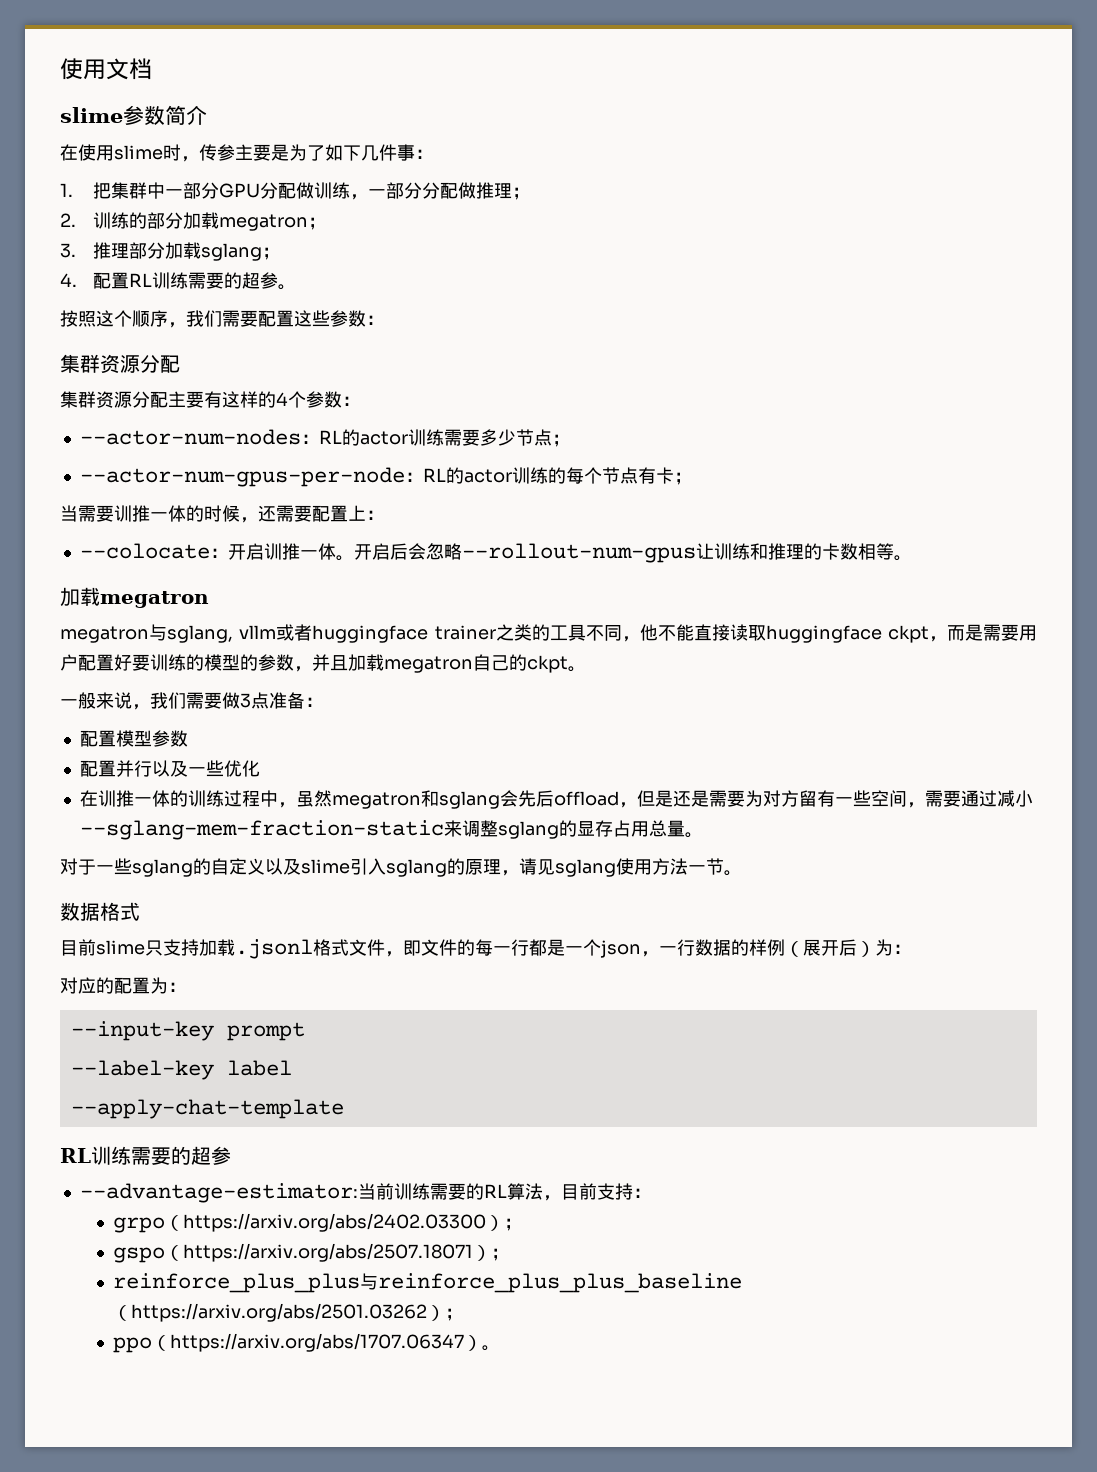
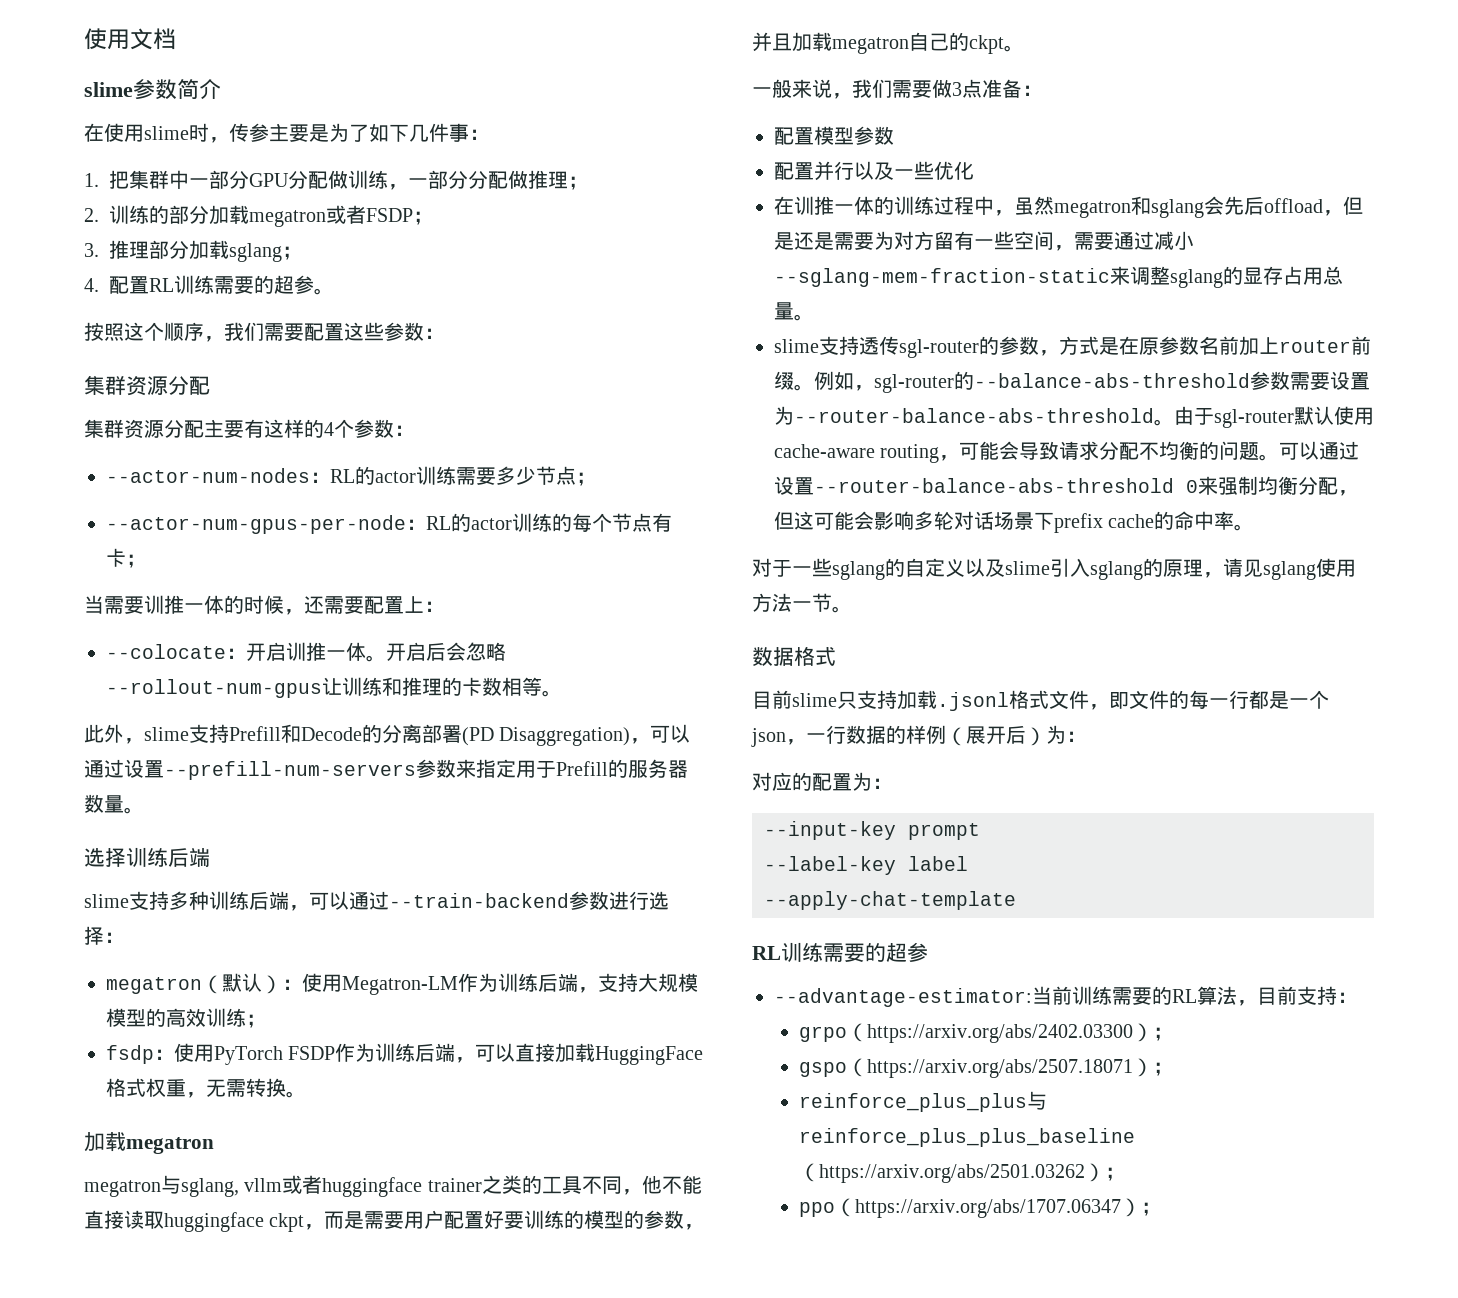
- 2.训练的部分加载megatron；
+ 2.训练的部分加载megatron或者FSDP；
+ 此外，slime支持Prefill和Decode的分离部署(PD Disaggregation)，可以通过设置--prefill-num-servers参数来指定用于Prefill的服务器数量。
+ 选择训练后端
+ slime支持多种训练后端，可以通过--train-backend参数进行选择：
+ megatron（默认）：使用Megatron-LM作为训练后端，支持大规模模型的高效训练；
+ fsdp：使用PyTorch FSDP作为训练后端，可以直接加载HuggingFace格式权重，无需转换。
+ slime支持透传sgl-router的参数，方式是在原参数名前加上router前缀。例如，sgl-router的--balance-abs-threshold参数需要设置为--router-balance-abs-threshold。由于sgl-router默认使用cache-aware routing，可能会导致请求分配不均衡的问题。可以通过设置--router-balance-abs-threshold 0来强制均衡分配，但这可能会影响多轮对话场景下prefix cache的命中率。
- ppo（https://arxiv.org/abs/1707.06347）。
+ ppo（https://arxiv.org/abs/1707.06347）；

